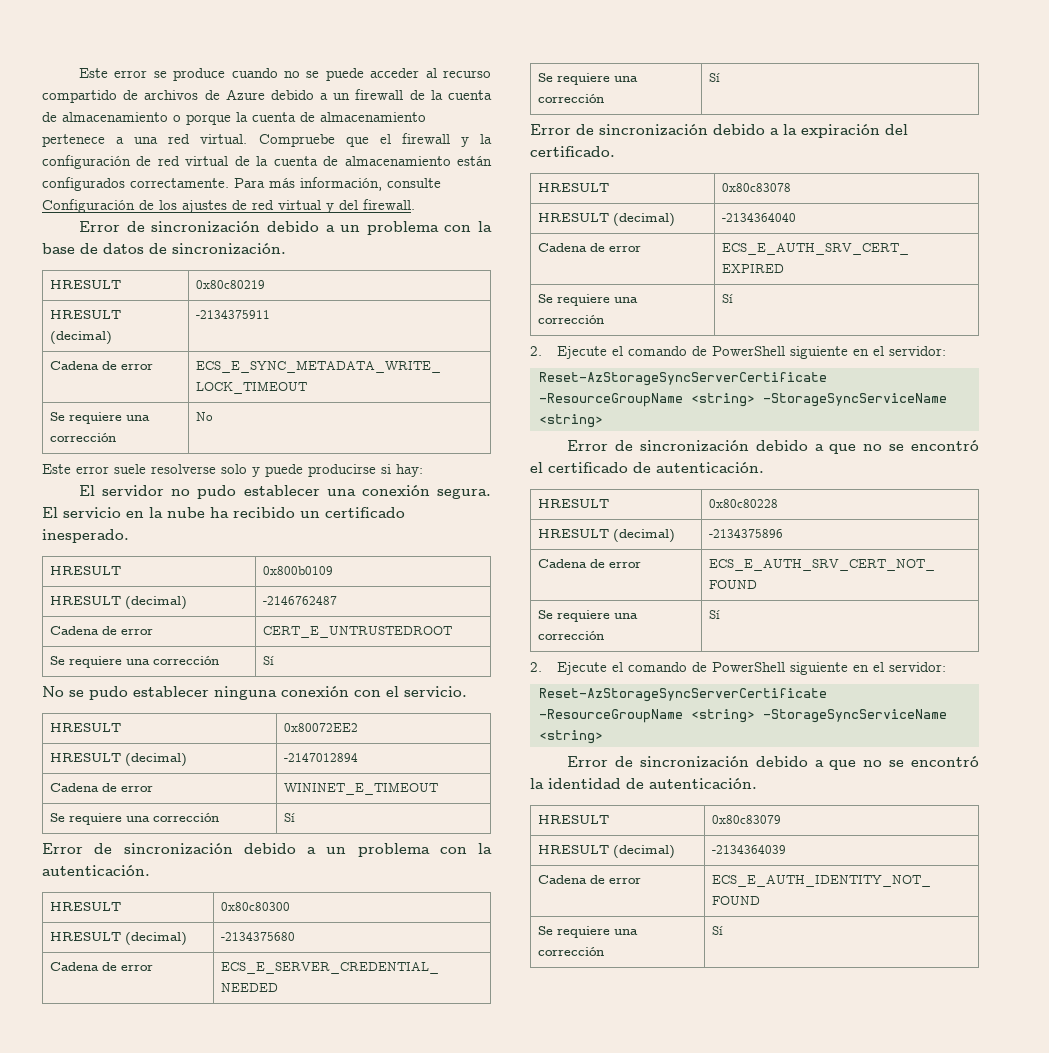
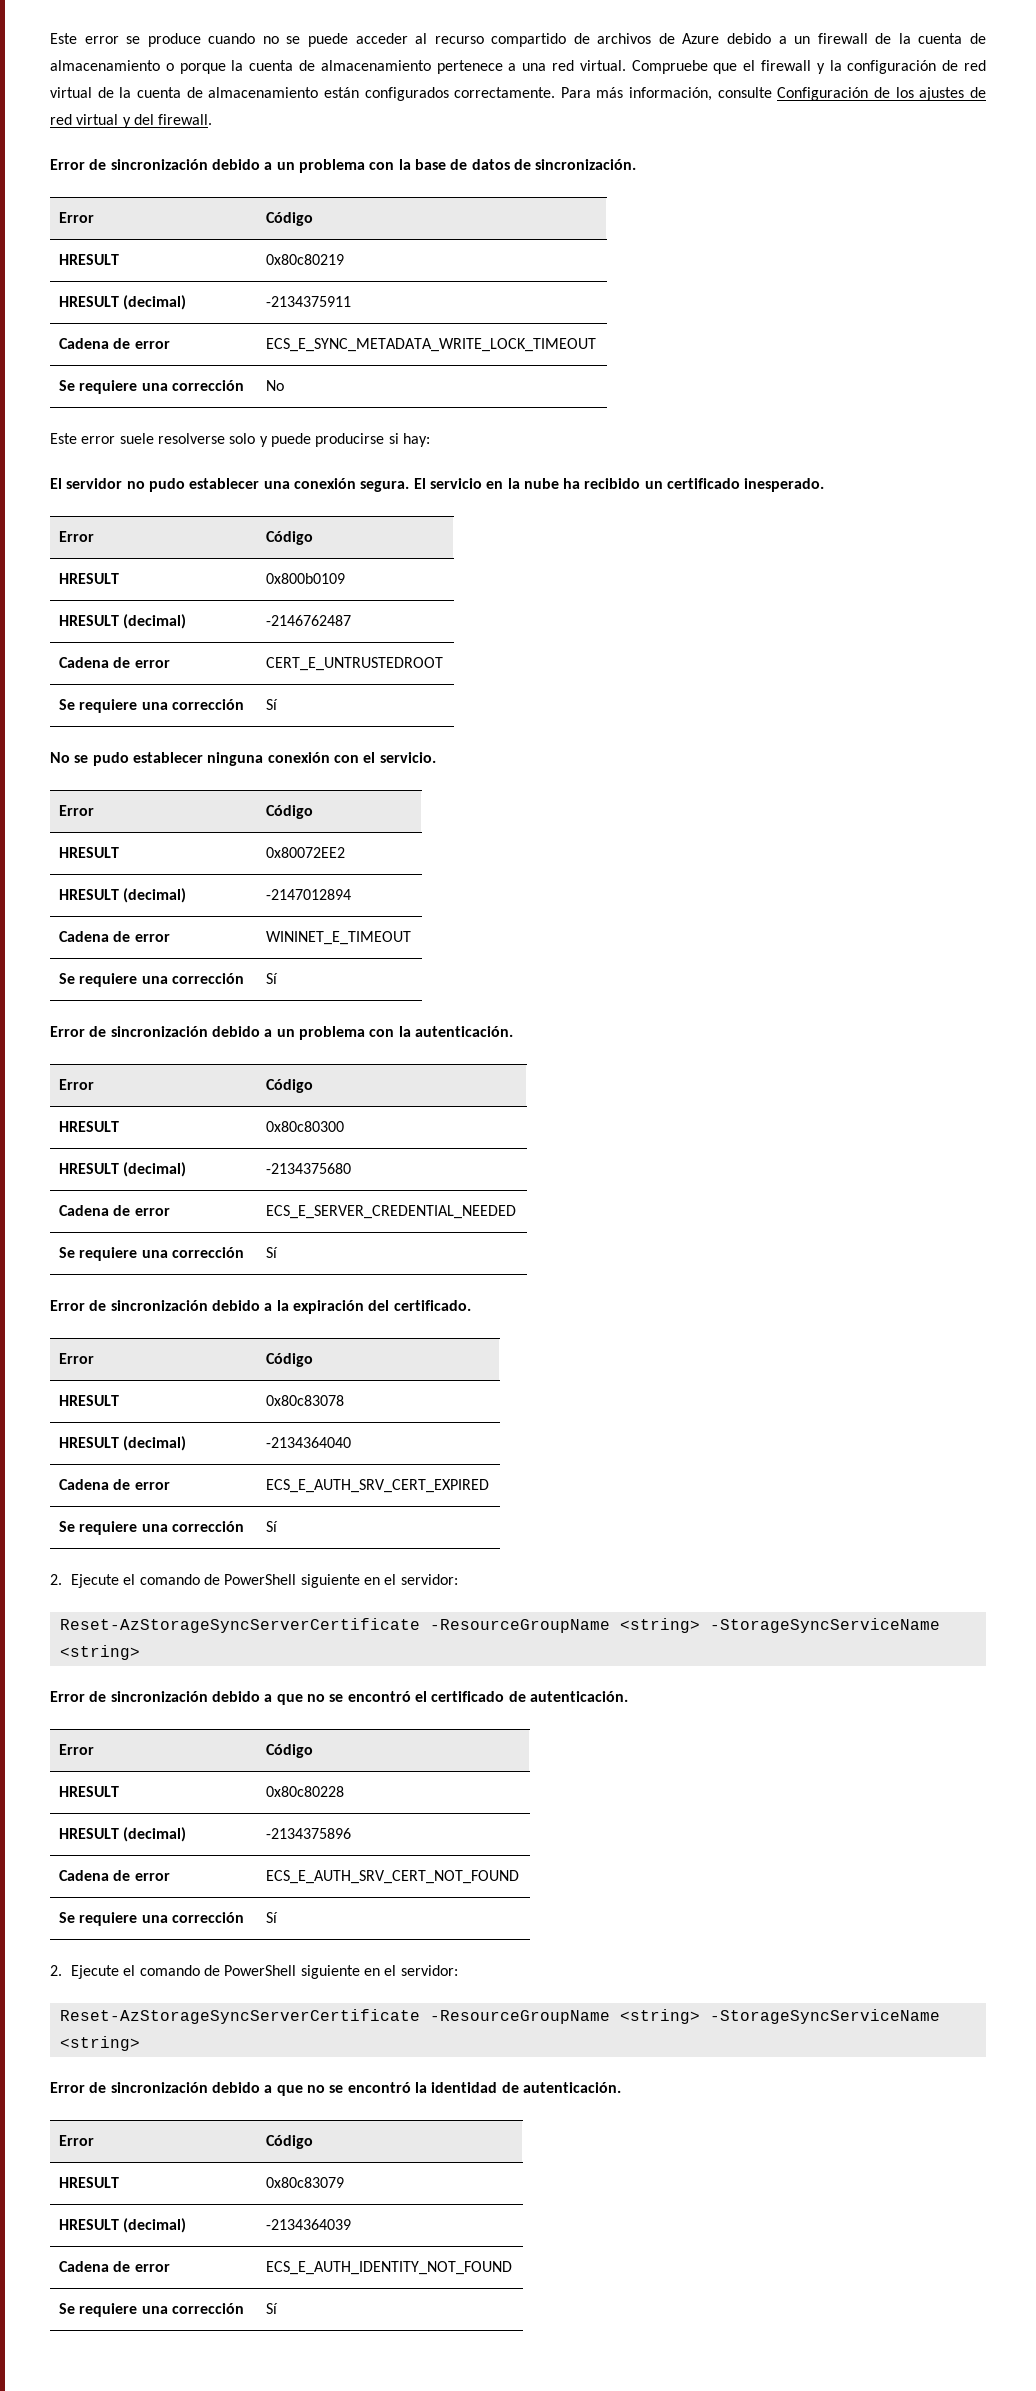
  Error de sincronización debido a un problema con la base de datos de sincronización.
+ Error | Código
  El servicio en la nube ha recibido un certificado inesperado.
+ Error | Código
  No se pudo establecer ninguna conexión con el servicio.
+ Error | Código
  Error de sincronización debido a un problema con la autenticación.
+ Error | Código
  Error de sincronización debido a la expiración del certificado.
+ Error | Código
  Error de sincronización debido a que no se encontró el certificado de autenticación.
+ Error | Código
  Error de sincronización debido a que no se encontró la identidad de autenticación.
+ Error | Código

